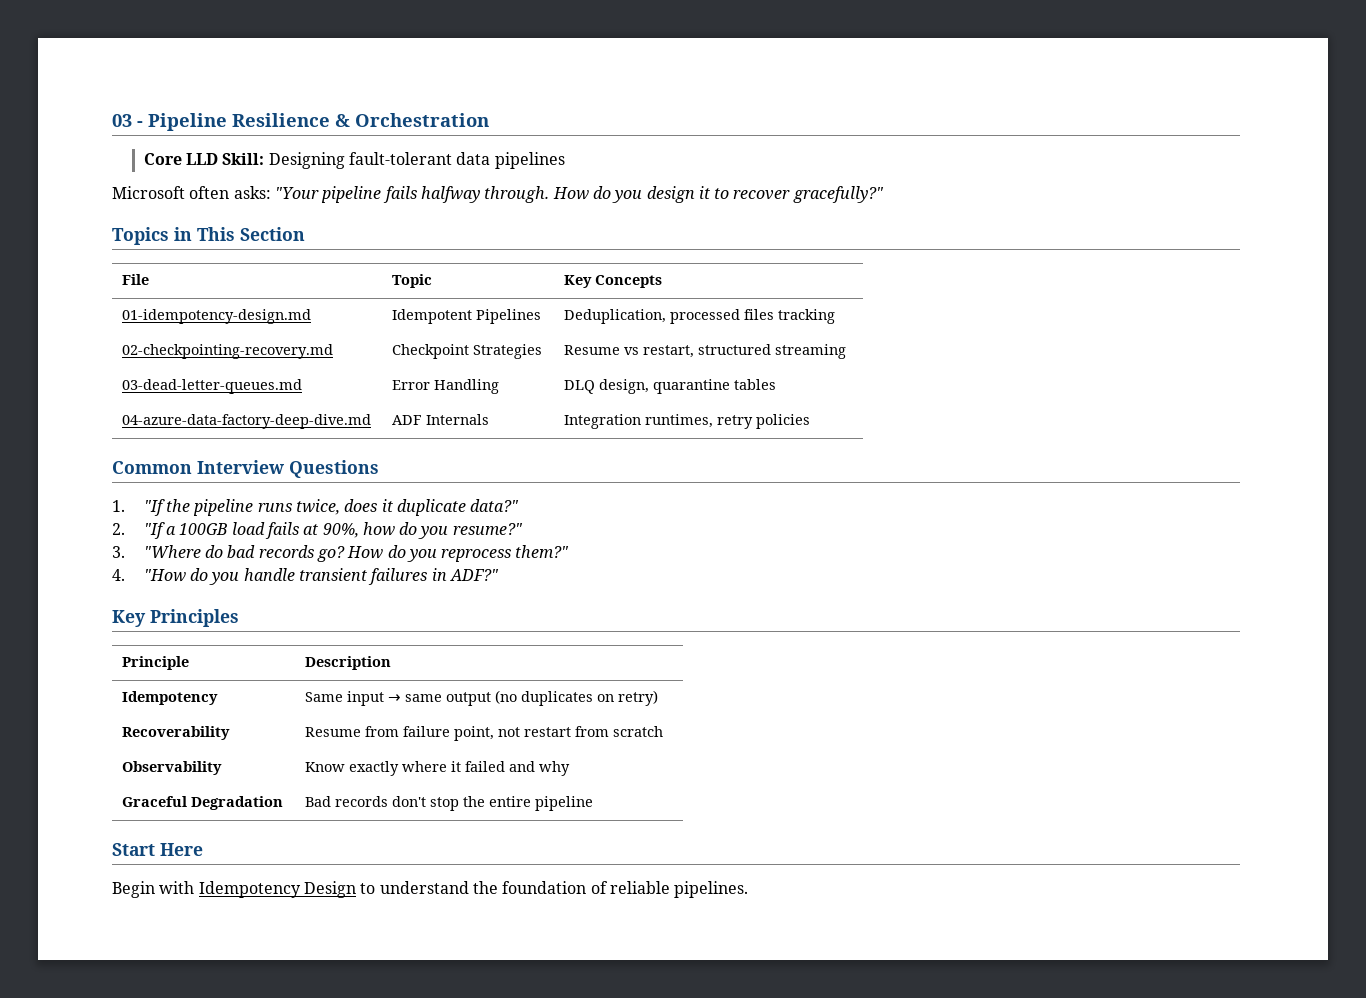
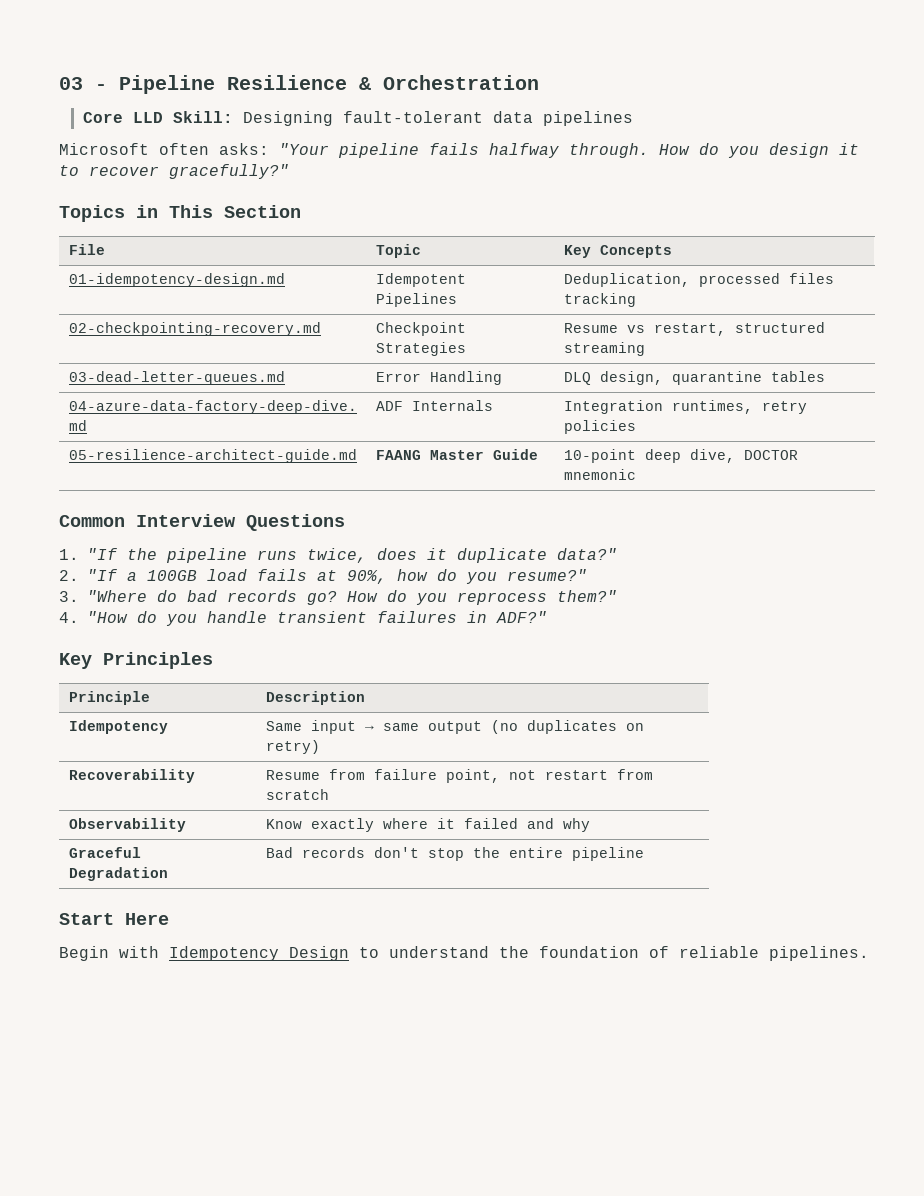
+ 05-resilience-architect-guide.md | FAANG Master Guide | 10-point deep dive, DOCTOR mnemonic

